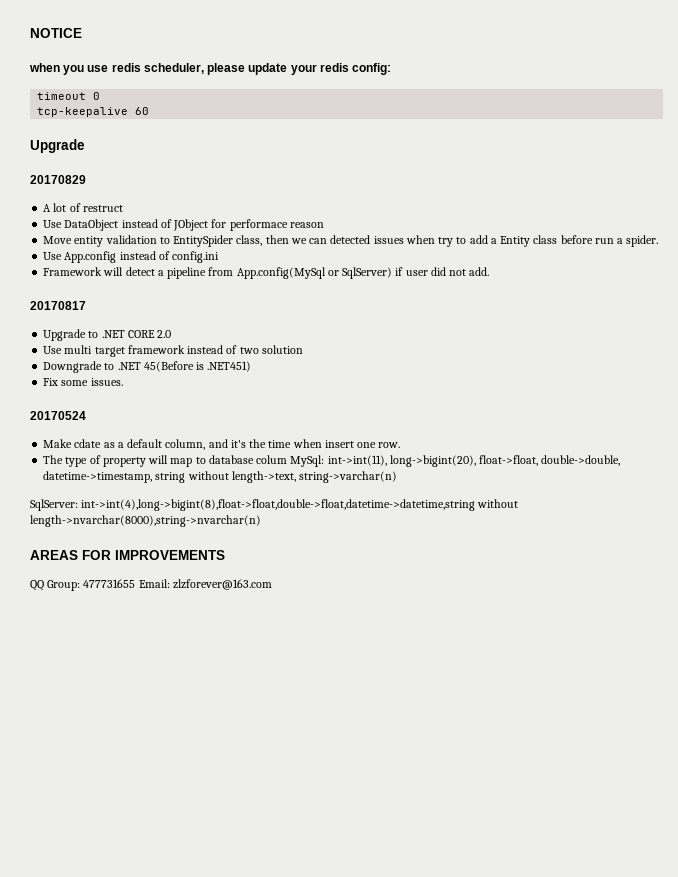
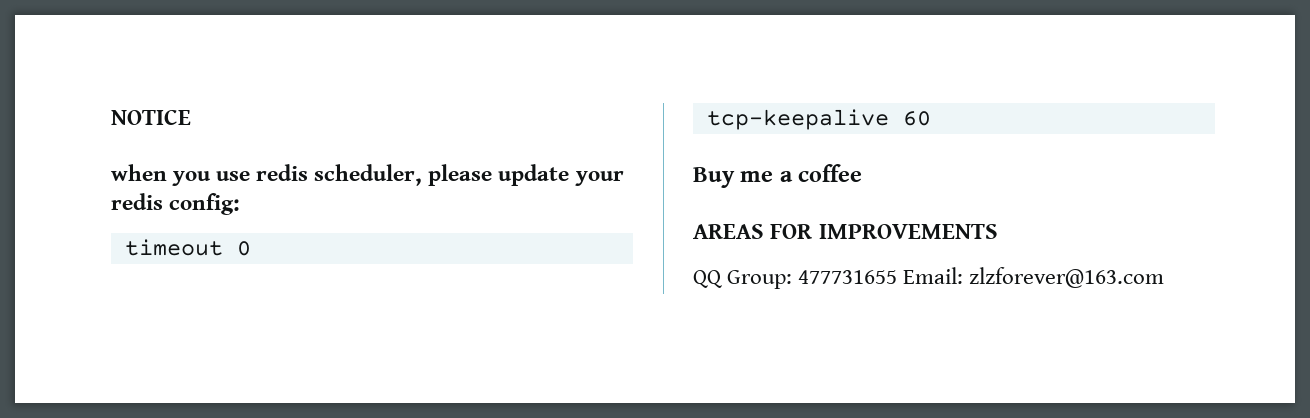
  tcp-keepalive 60
- Upgrade
- 20170829
- A lot of restruct
- Use DataObject instead of JObject for performace reason
- Move entity validation to EntitySpider class, then we can detected issues when try to add a Entity class before run a spider.
- Use App.config instead of config.ini
- Framework will detect a pipeline from App.config(MySql or SqlServer) if user did not add.
- 20170817
- Upgrade to .NET CORE 2.0
- Use multi target framework instead of two solution
- Downgrade to .NET 45(Before is .NET451)
- Fix some issues.
- 20170524
- Make cdate as a default column, and it's the time when insert one row.
- The type of property will map to database colum MySql: int->int(11), long->bigint(20), float->float, double->double, datetime->timestamp, string without length->text, string->varchar(n)
- SqlServer: int->int(4),long->bigint(8),float->float,double->float,datetime->datetime,string without length->nvarchar(8000),string->nvarchar(n)
+ Buy me a coffee

